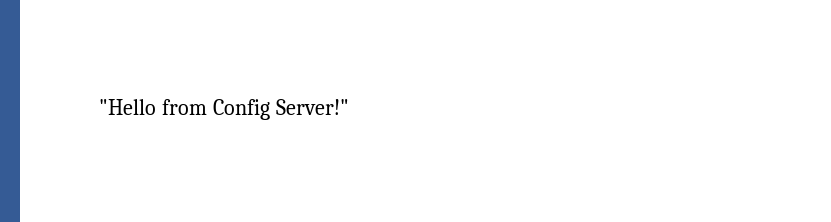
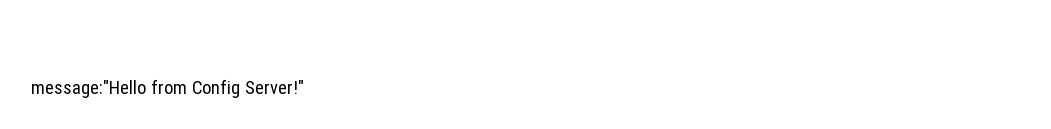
- "Hello from Config Server!"
+ message:"Hello from Config Server!"

